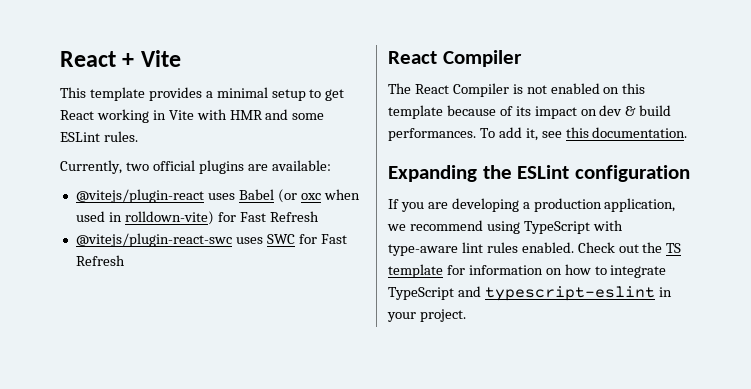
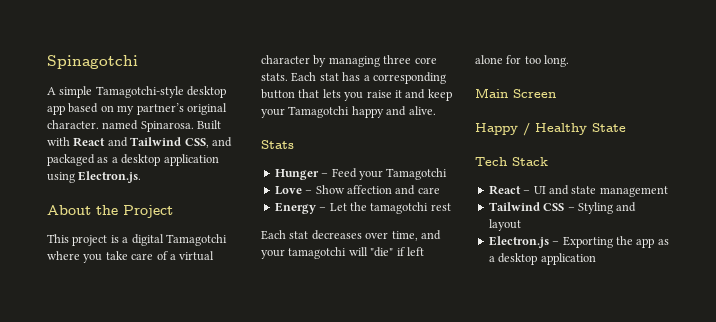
- React + Vite
- This template provides a minimal setup to get React working in Vite with HMR and some ESLint rules.
- Currently, two official plugins are available:
- @vitejs/plugin-react uses Babel (or oxc when used in rolldown-vite) for Fast Refresh
- @vitejs/plugin-react-swc uses SWC for Fast Refresh
- React Compiler
- The React Compiler is not enabled on this template because of its impact on dev & build performances. To add it, see this documentation.
- Expanding the ESLint configuration
- If you are developing a production application, we recommend using TypeScript with type-aware lint rules enabled. Check out the TS template for information on how to integrate TypeScript and typescript-eslint in your project.
+ Spinagotchi
+ A simple Tamagotchi-style desktop app based on my partner’s original character. named Spinarosa. Built with React and Tailwind CSS, and packaged as a desktop application using Electron.js.
+ About the Project
+ This project is a digital Tamagotchi where you take care of a virtual character by managing three core stats. Each stat has a corresponding button that lets you raise it and keep your Tamagotchi happy and alive.
+ Stats
+ Hunger – Feed your Tamagotchi
+ Love – Show affection and care
+ Energy – Let the tamagotchi rest
+ Each stat decreases over time, and your tamagotchi will "die" if left alone for too long.
+ Main Screen
+ Happy / Healthy State
+ Tech Stack
+ React – UI and state management
+ Tailwind CSS – Styling and layout
+ Electron.js – Exporting the app as a desktop application

